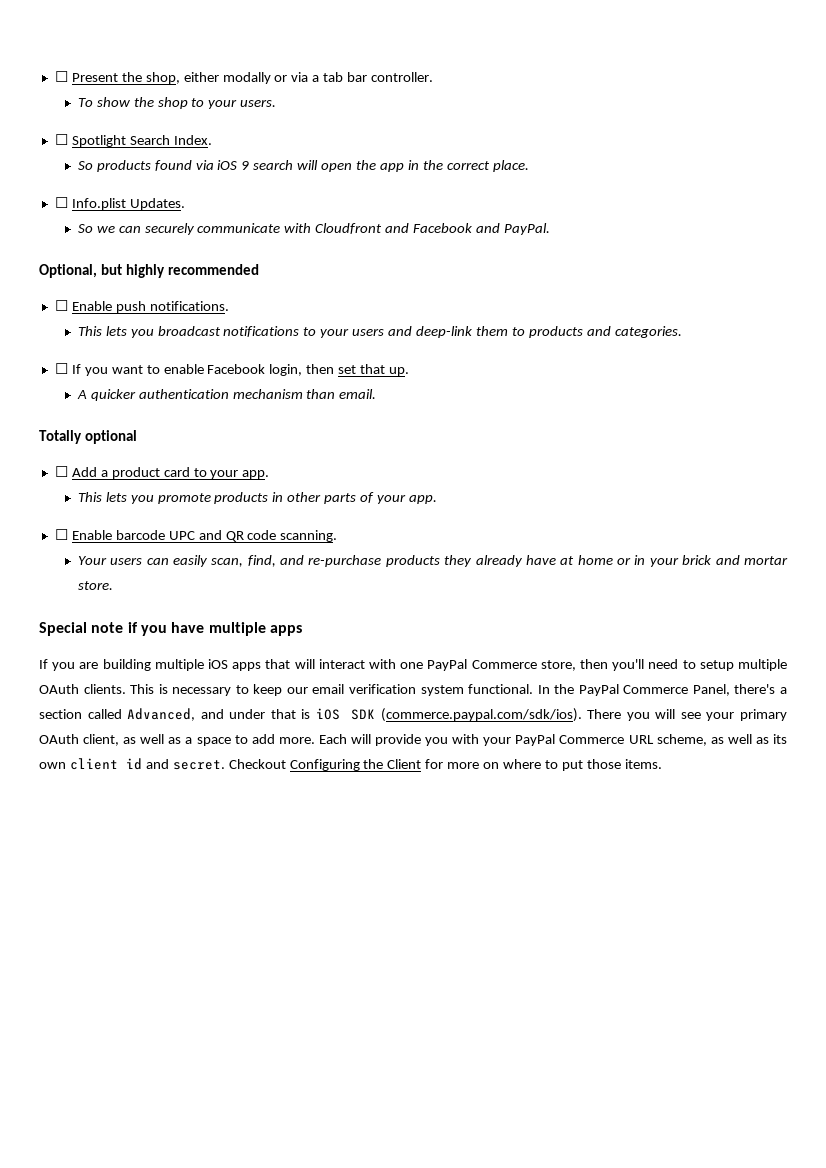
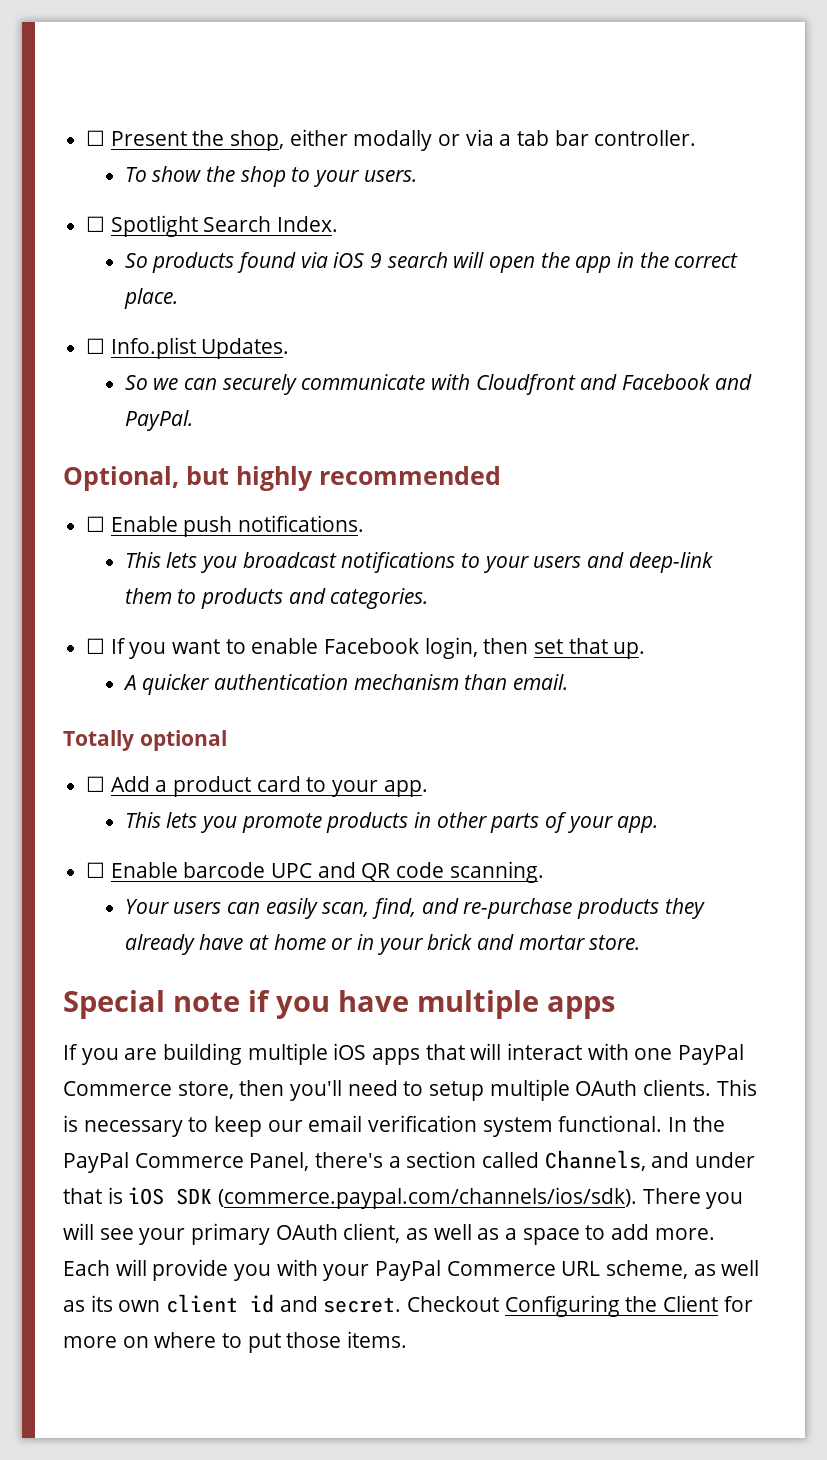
- In the PayPal Commerce Panel, there's a section called Advanced, and under that is iOS SDK (commerce.paypal.com/sdk/ios). There you will see your primary OAuth client, as well as a space to add more.
+ In the PayPal Commerce Panel, there's a section called Channels, and under that is iOS SDK (commerce.paypal.com/channels/ios/sdk). There you will see your primary OAuth client, as well as a space to add more.

